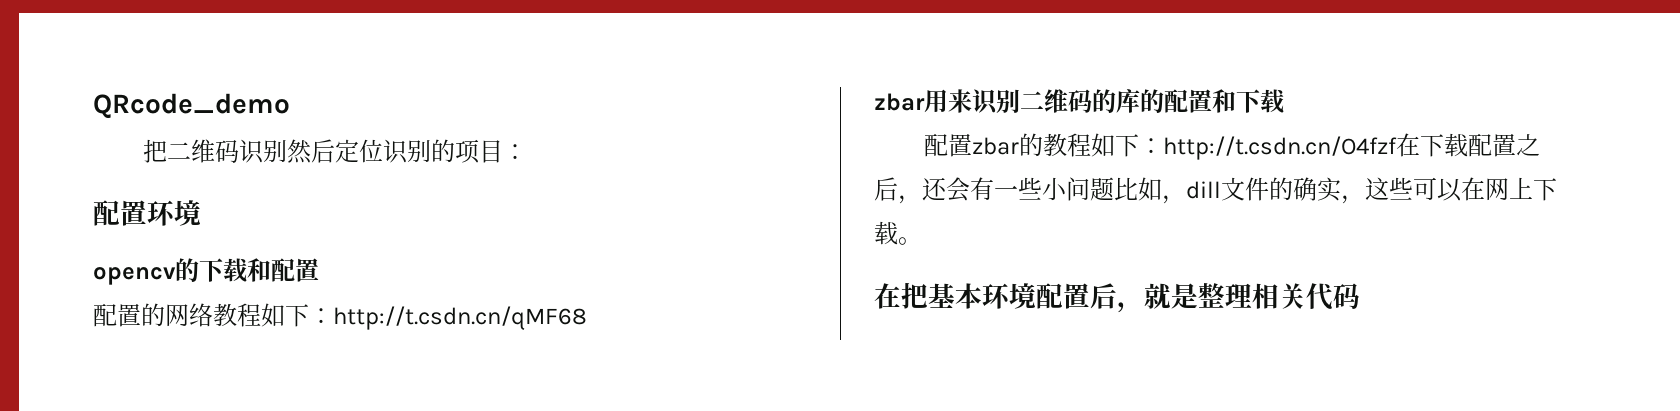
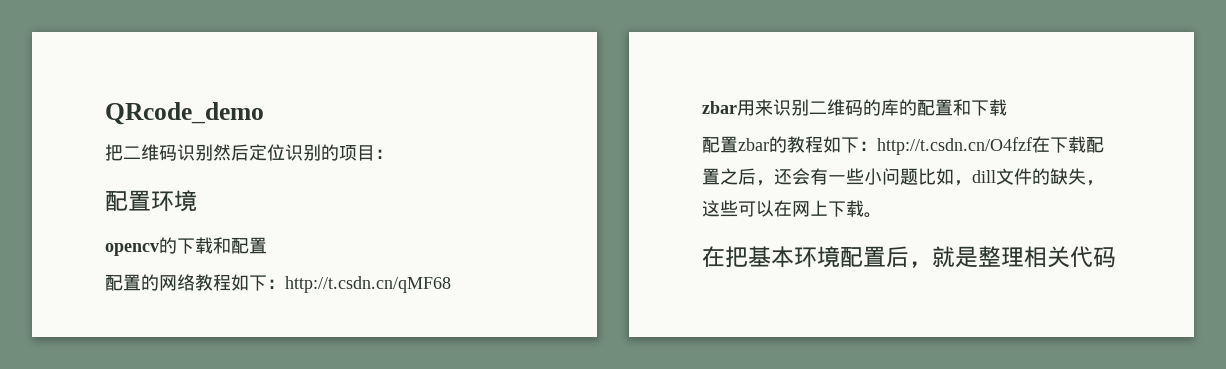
- 配置zbar的教程如下：http://t.csdn.cn/O4fzf在下载配置之后，还会有一些小问题比如，dill文件的确实，这些可以在网上下载。
+ 配置zbar的教程如下：http://t.csdn.cn/O4fzf在下载配置之后，还会有一些小问题比如，dill文件的缺失，这些可以在网上下载。

